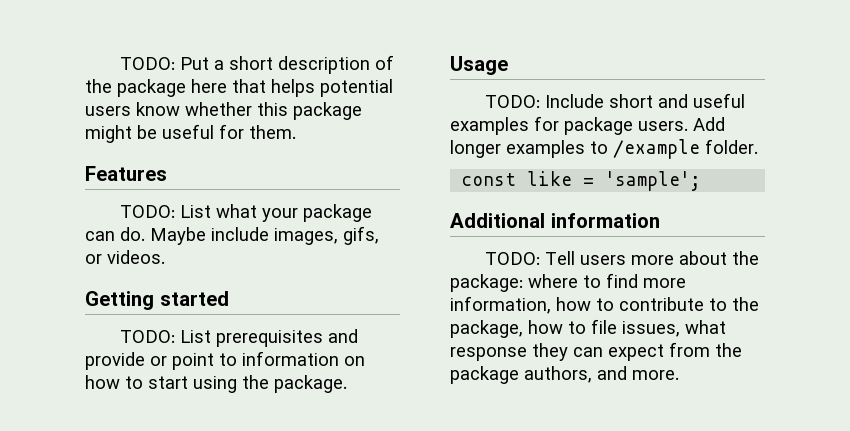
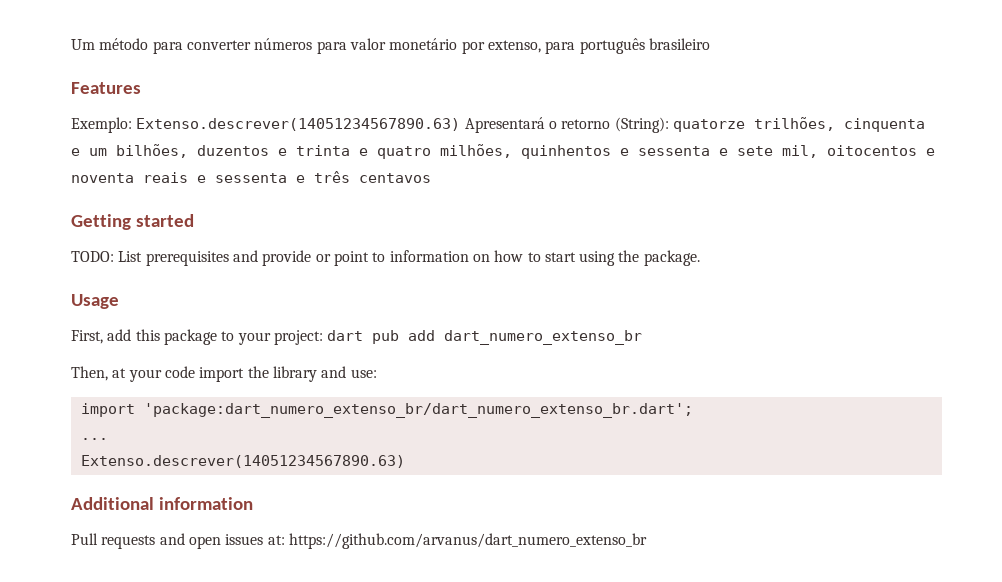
- TODO: Put a short description of the package here that helps potential users know whether this package might be useful for them.
+ Um método para converter números para valor monetário por extenso, para português brasileiro
  Features
- TODO: List what your package can do. Maybe include images, gifs, or videos.
+ Exemplo: Extenso.descrever(14051234567890.63) Apresentará o retorno (String): quatorze trilhões, cinquenta e um bilhões, duzentos e trinta e quatro milhões, quinhentos e sessenta e sete mil, oitocentos e noventa reais e sessenta e três centavos
- TODO: Include short and useful examples for package users. Add longer examples to /example folder.
- const like = 'sample';
+ First, add this package to your project: dart pub add dart_numero_extenso_br
+ Then, at your code import the library and use:
+ import 'package:dart_numero_extenso_br/dart_numero_extenso_br.dart';
+ ...
+ Extenso.descrever(14051234567890.63)
  Additional information
- TODO: Tell users more about the package: where to find more information, how to contribute to the package, how to file issues, what response they can expect from the package authors, and more.
+ Pull requests and open issues at: https://github.com/arvanus/dart_numero_extenso_br

